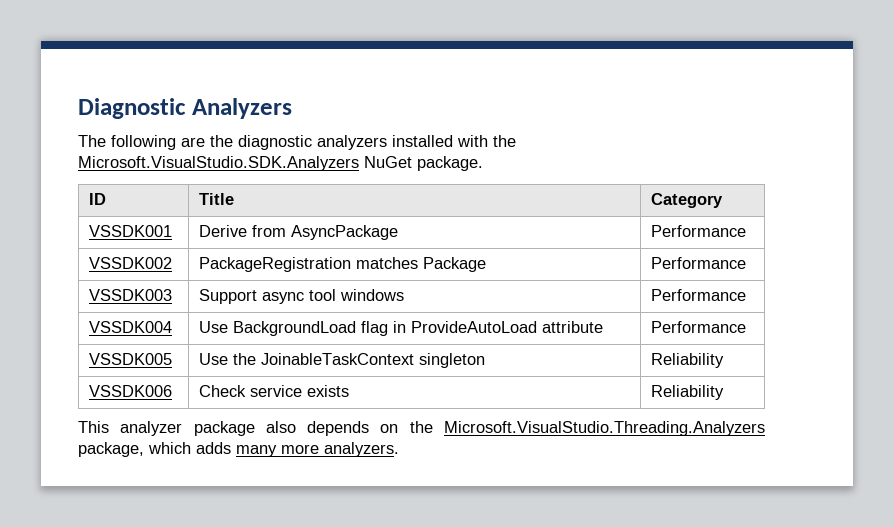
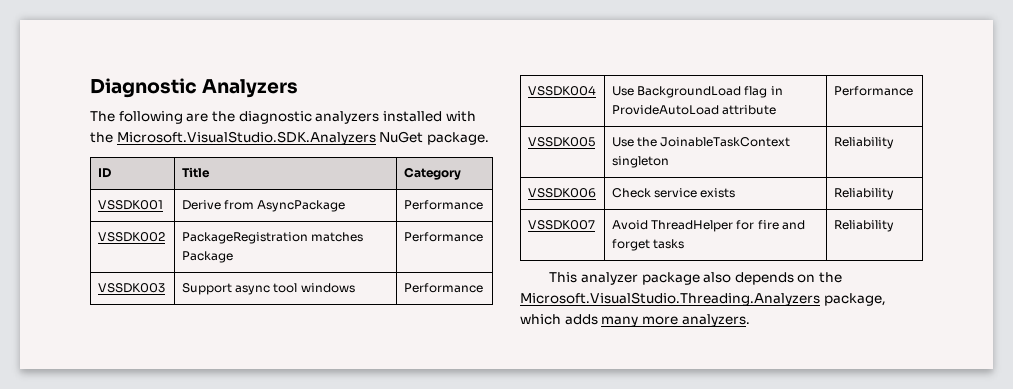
+ VSSDK007 | Avoid ThreadHelper for fire and forget tasks | Reliability

